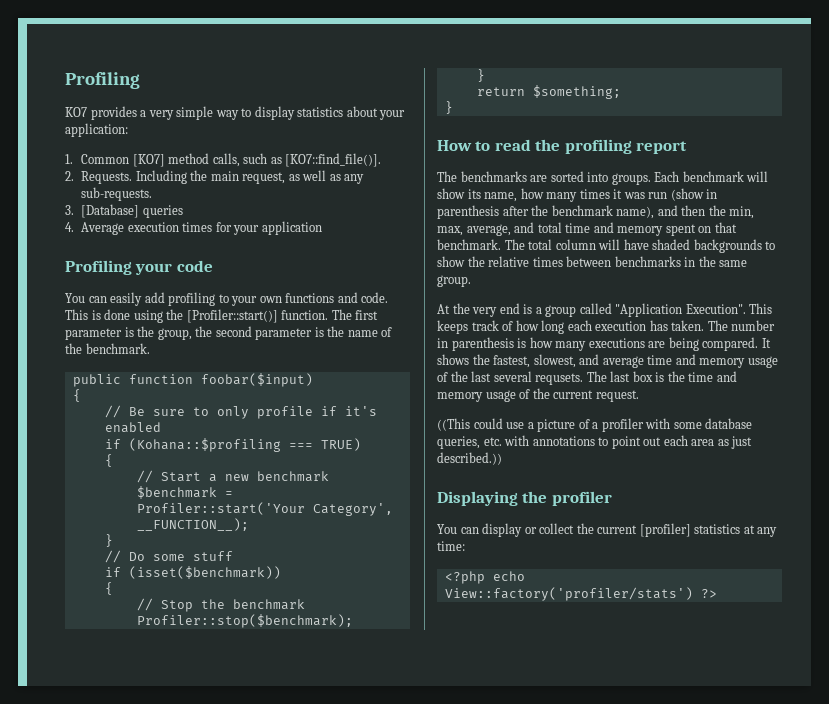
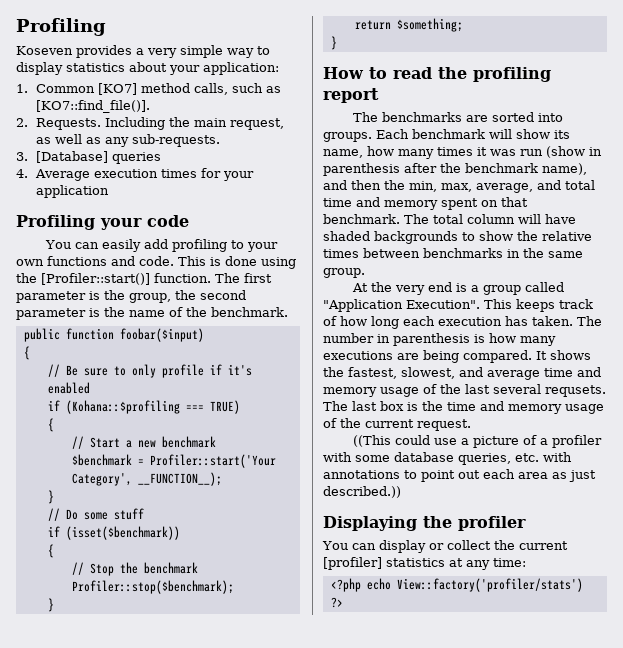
- KO7 provides a very simple way to display statistics about your application:
+ Koseven provides a very simple way to display statistics about your application:

